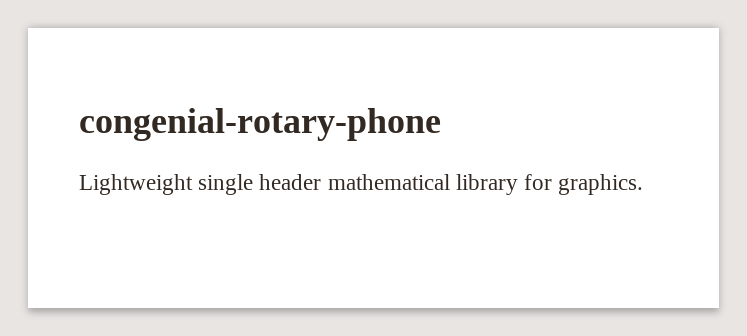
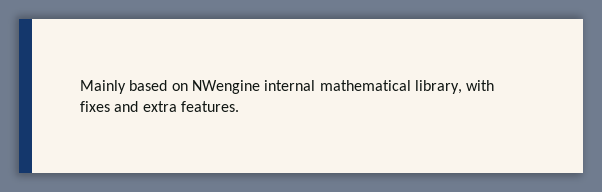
- congenial-rotary-phone
- Lightweight single header mathematical library for graphics.
+ Mainly based on NWengine internal mathematical library, with fixes and extra features.

